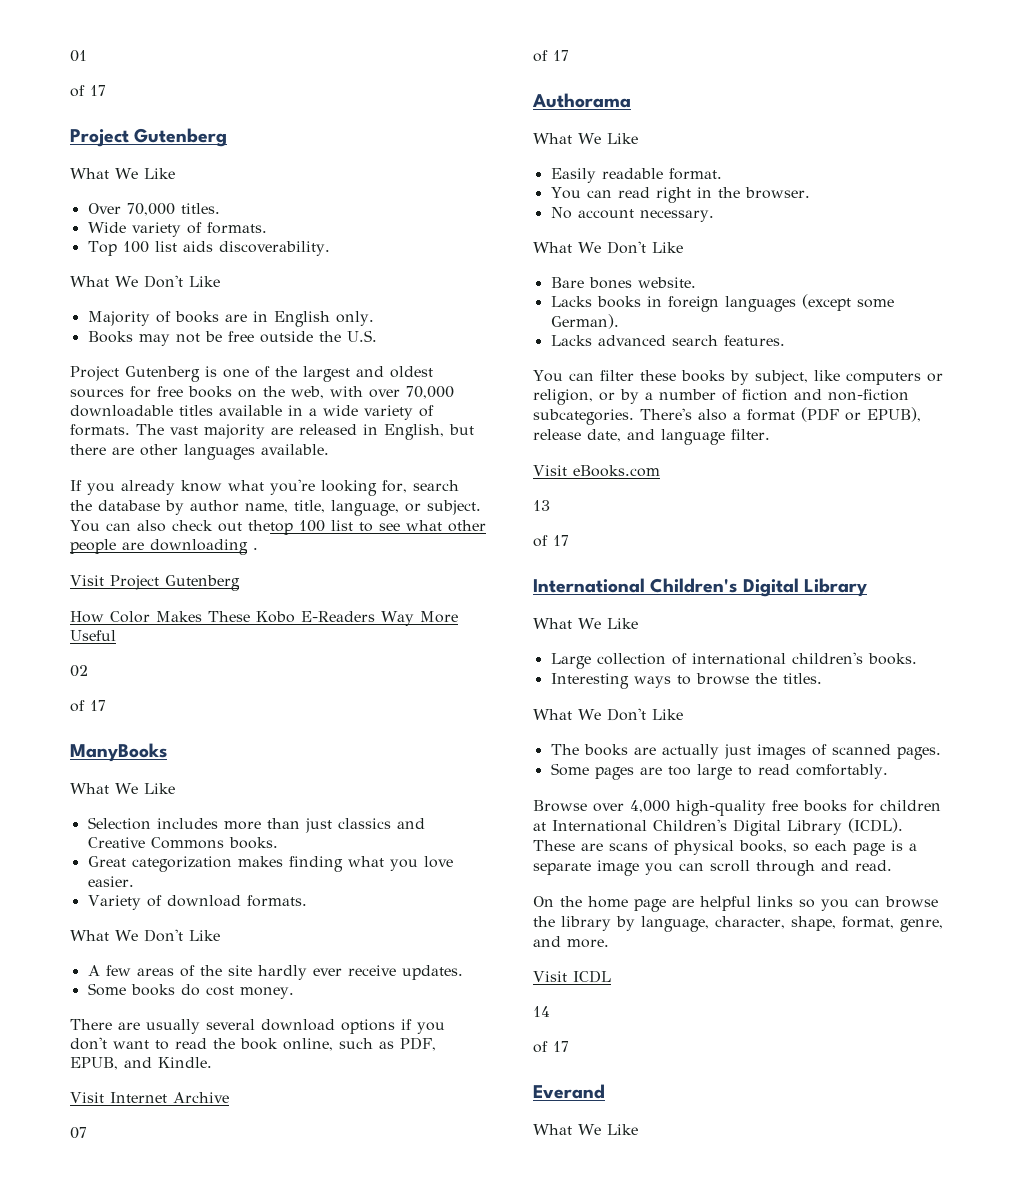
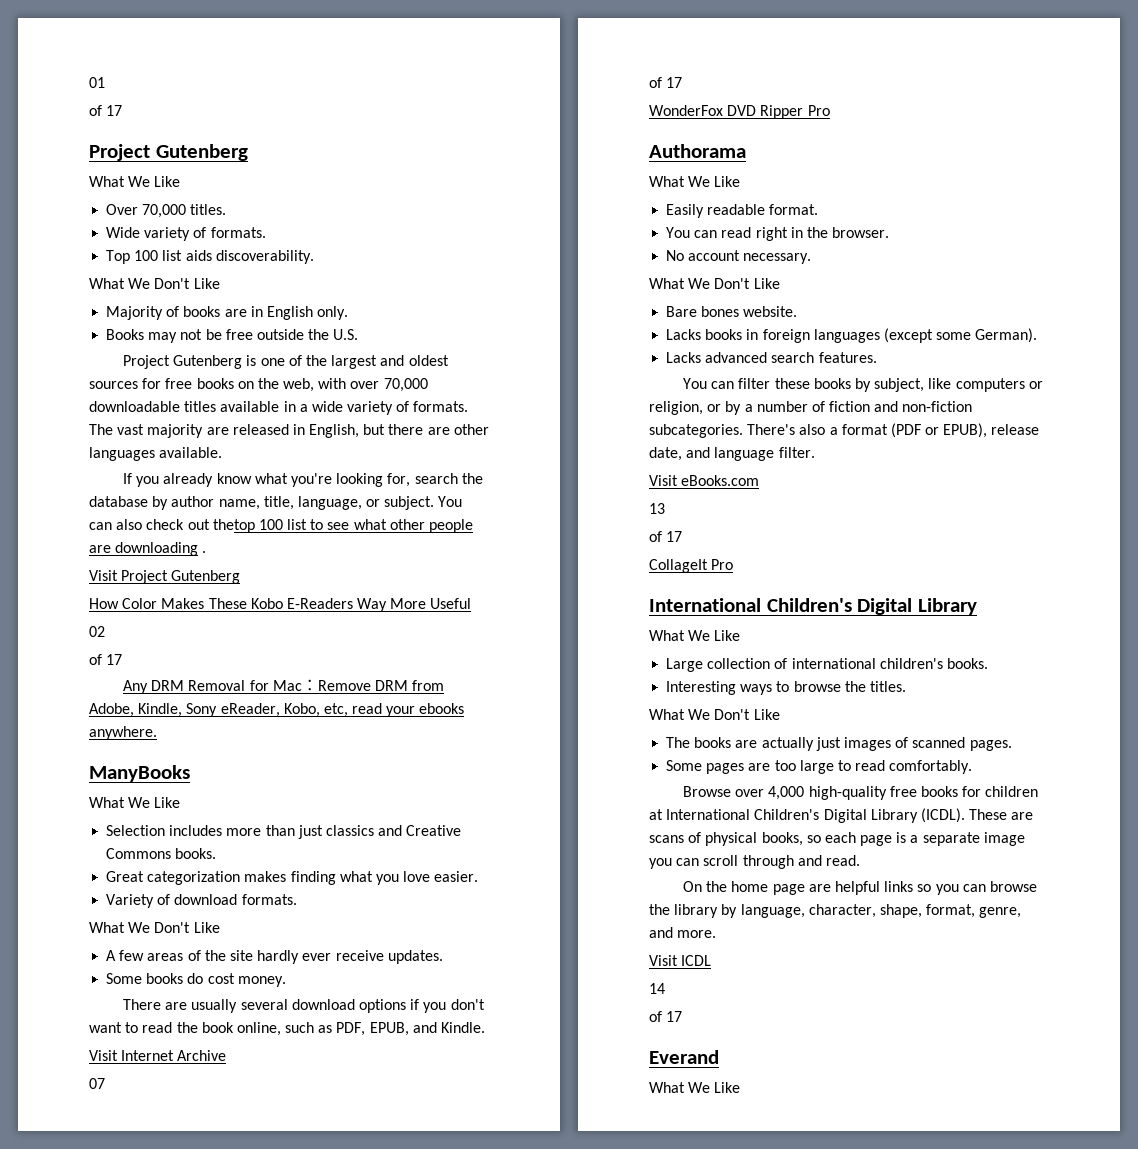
+ Any DRM Removal for Mac：Remove DRM from Adobe, Kindle, Sony eReader, Kobo, etc, read your ebooks anywhere.
+ WonderFox DVD Ripper Pro
+ CollageIt Pro

